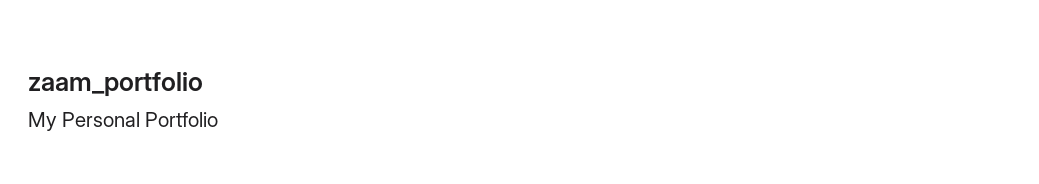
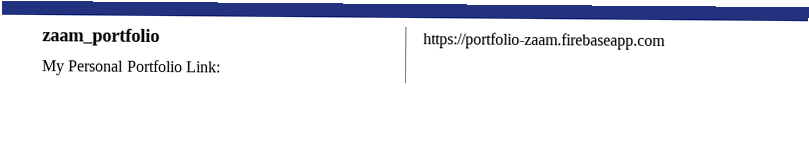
- My Personal Portfolio
+ My Personal Portfolio Link: https://portfolio-zaam.firebaseapp.com

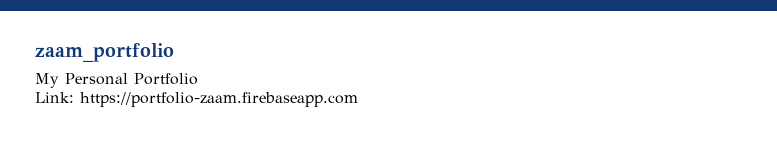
- My Personal Portfolio Link: https://portfolio-zaam.firebaseapp.com
+ My Personal Portfolio
+ Link: https://portfolio-zaam.firebaseapp.com

